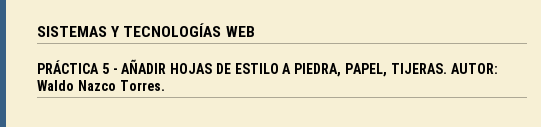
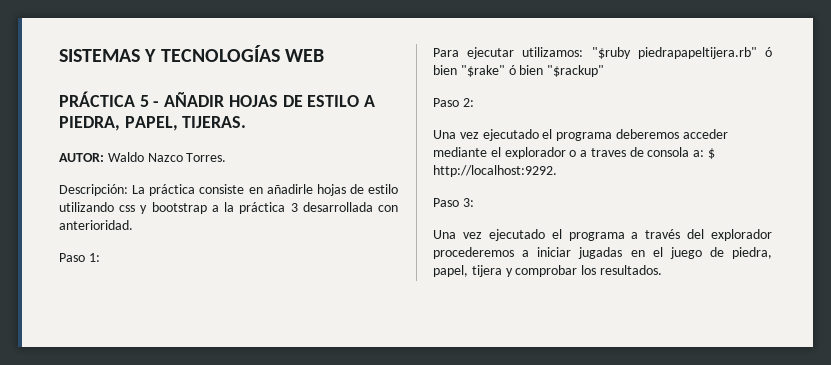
- PRÁCTICA 5 - AÑADIR HOJAS DE ESTILO A PIEDRA, PAPEL, TIJERAS. AUTOR: Waldo Nazco Torres.
+ PRÁCTICA 5 - AÑADIR HOJAS DE ESTILO A PIEDRA, PAPEL, TIJERAS.
+ AUTOR: Waldo Nazco Torres.
+ Descripción: La práctica consiste en añadirle hojas de estilo utilizando css y bootstrap a la práctica 3 desarrollada con anterioridad.
+ Paso 1:
+ Para ejecutar utilizamos: "$ruby piedrapapeltijera.rb" ó bien "$rake" ó bien "$rackup"
+ Paso 2:
+ Una vez ejecutado el programa deberemos acceder mediante el explorador o a traves de consola a: $ http://localhost:9292.
+ Paso 3:
+ Una vez ejecutado el programa a través del explorador procederemos a iniciar jugadas en el juego de piedra, papel, tijera y comprobar los resultados.

